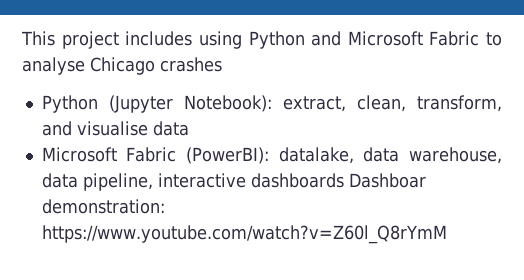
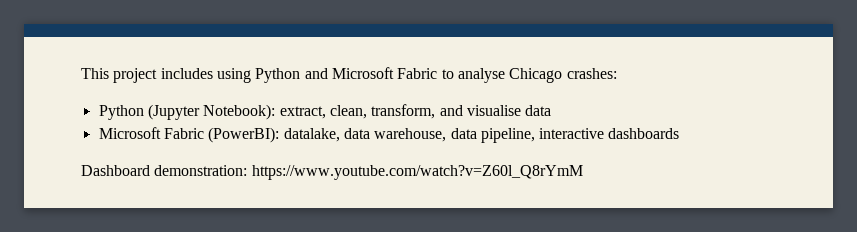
- This project includes using Python and Microsoft Fabric to analyse Chicago crashes
+ This project includes using Python and Microsoft Fabric to analyse Chicago crashes:
- Microsoft Fabric (PowerBI): datalake, data warehouse, data pipeline, interactive dashboards Dashboar demonstration: https://www.youtube.com/watch?v=Z60l_Q8rYmM
+ Microsoft Fabric (PowerBI): datalake, data warehouse, data pipeline, interactive dashboards
+ Dashboard demonstration: https://www.youtube.com/watch?v=Z60l_Q8rYmM

